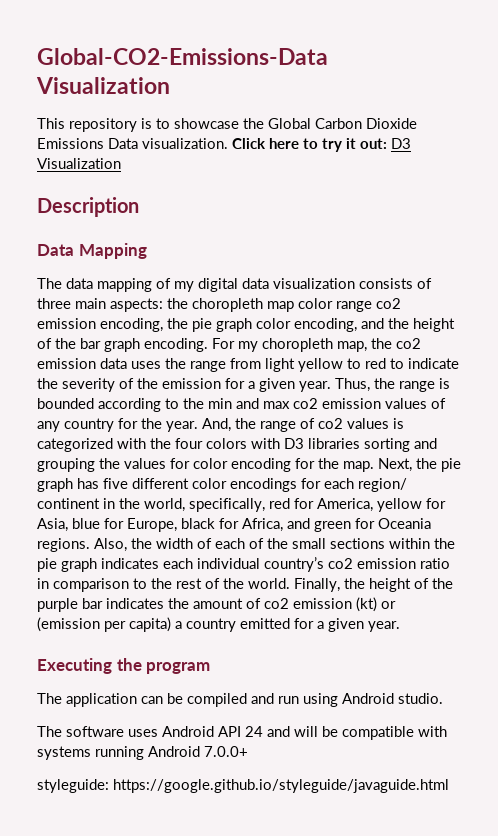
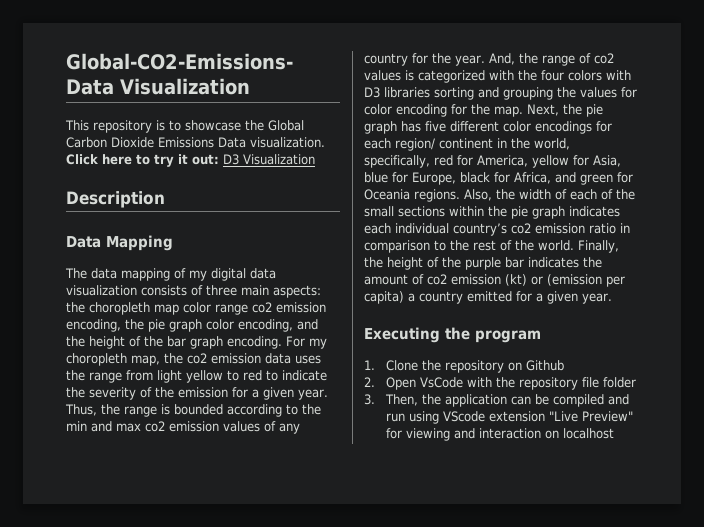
- The application can be compiled and run using Android studio.
- The software uses Android API 24 and will be compatible with systems running Android 7.0.0+
- styleguide: https://google.github.io/styleguide/javaguide.html
+ 1. Clone the repository on Github
+ 2. Open VsCode with the repository file folder
+ 3. Then, the application can be compiled and run using VScode extension "Live Preview" for viewing and interaction on localhost

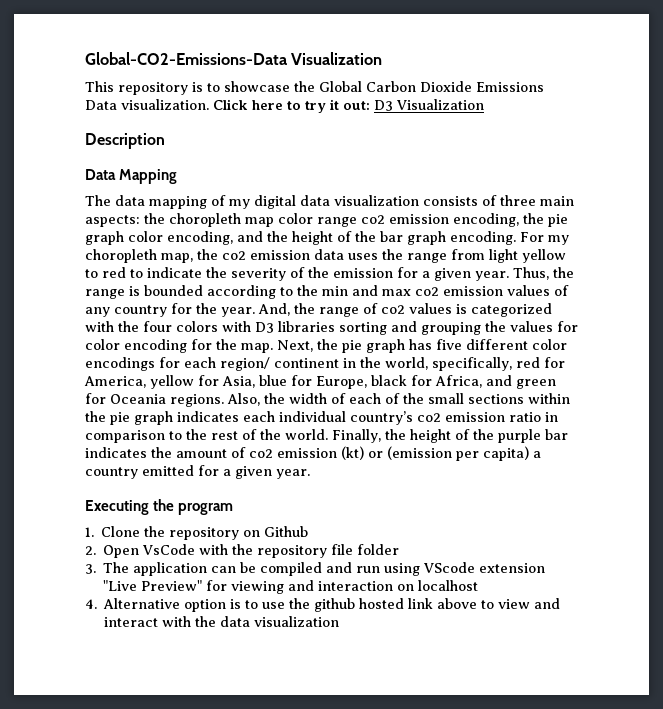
- 3. Then, the application can be compiled and run using VScode extension "Live Preview" for viewing and interaction on localhost
+ 3. The application can be compiled and run using VScode extension "Live Preview" for viewing and interaction on localhost
+ 4. Alternative option is to use the github hosted link above to view and interact with the data visualization

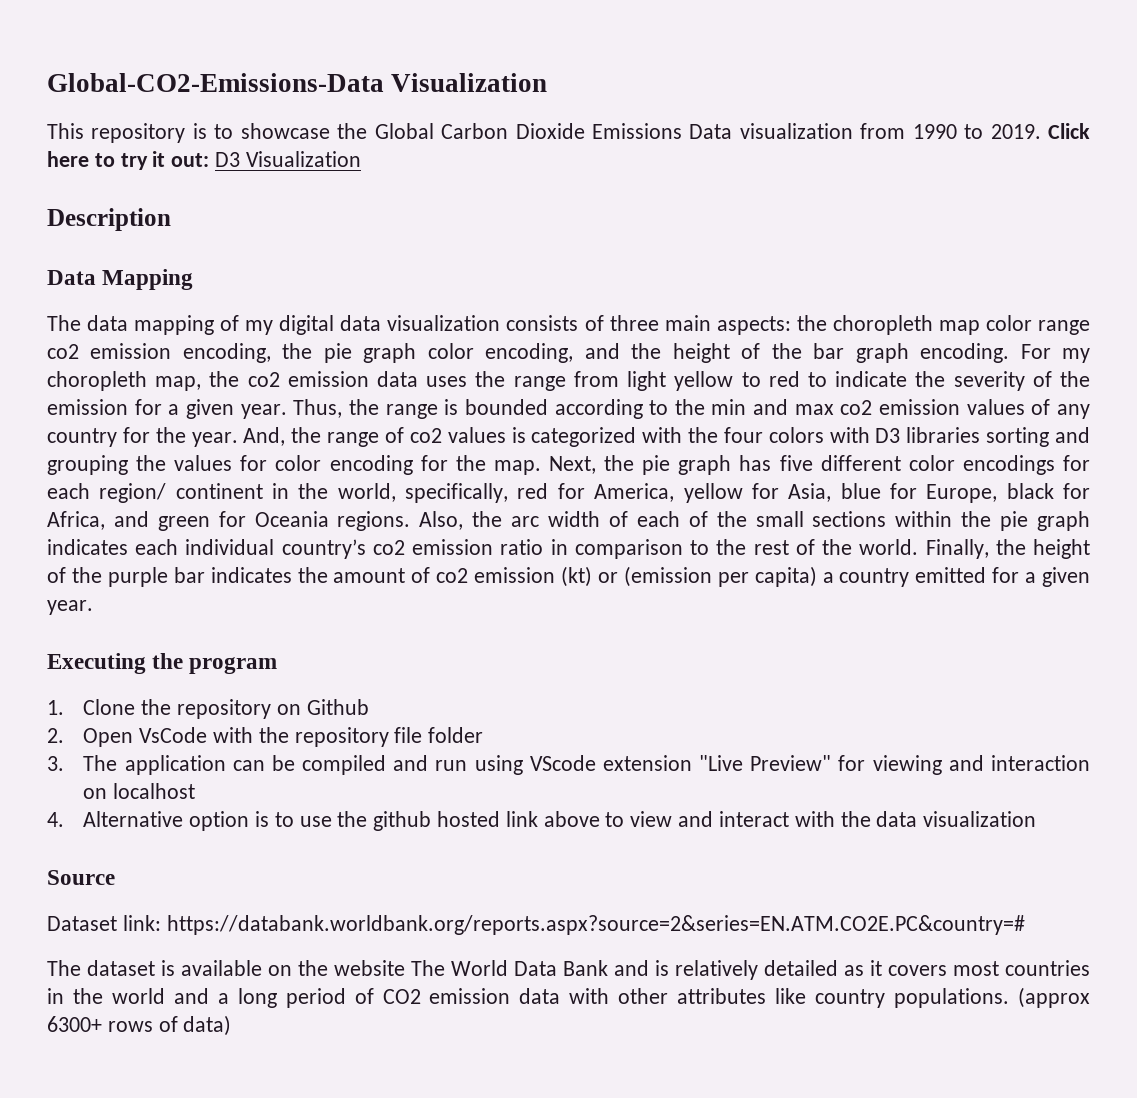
- This repository is to showcase the Global Carbon Dioxide Emissions Data visualization.
+ This repository is to showcase the Global Carbon Dioxide Emissions Data visualization from 1990 to 2019.
- Also, the width of each of the small sections within the pie graph indicates each individual country’s co2 emission ratio in comparison to the rest of the world.
+ Also, the arc width of each of the small sections within the pie graph indicates each individual country’s co2 emission ratio in comparison to the rest of the world.
+ Source
+ Dataset link: https://databank.worldbank.org/reports.aspx?source=2&series=EN.ATM.CO2E.PC&country=#
+ The dataset is available on the website The World Data Bank and is relatively detailed as it covers most countries in the world and a long period of CO2 emission data with other attributes like country populations. (approx 6300+ rows of data)

